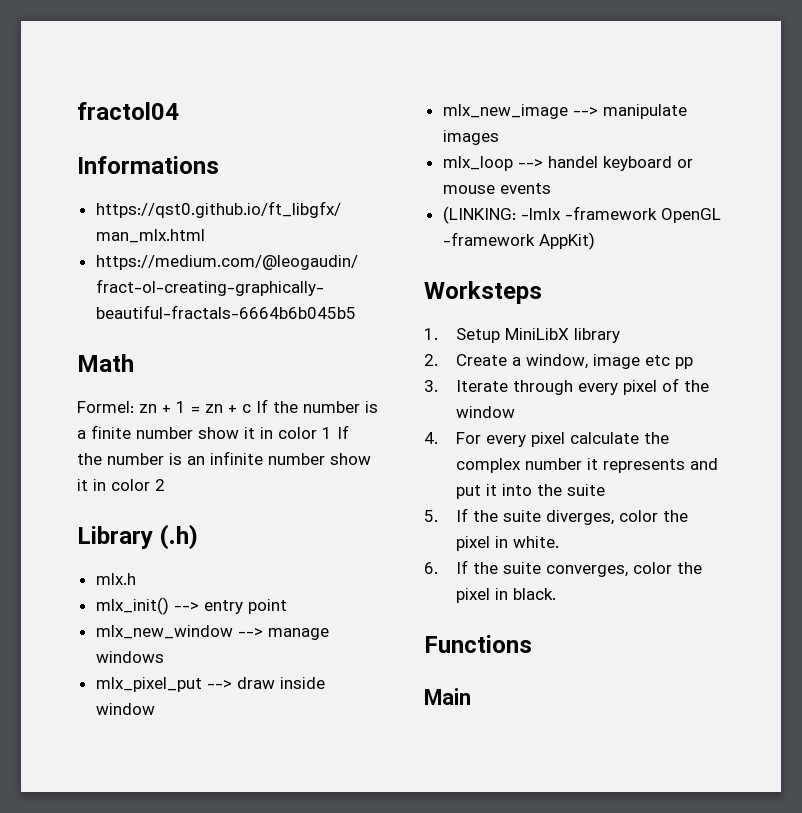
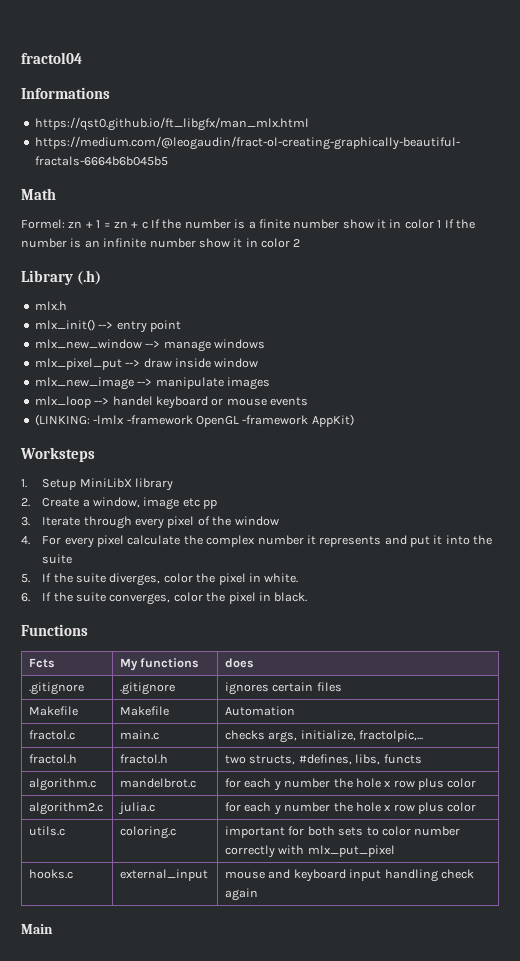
+ Fcts | My functions | does
+ .gitignore | .gitignore | ignores certain files
+ Makefile | Makefile | Automation
+ fractol.c | main.c | checks args, initialize, fractolpic,...
+ fractol.h | fractol.h | two structs, #defines, libs, functs
+ algorithm.c | mandelbrot.c | for each y number the hole x row plus color
+ algorithm2.c | julia.c | for each y number the hole x row plus color
+ utils.c | coloring.c | important for both sets to color number correctly with mlx_put_pixel
+ hooks.c | external_input | mouse and keyboard input handling check again

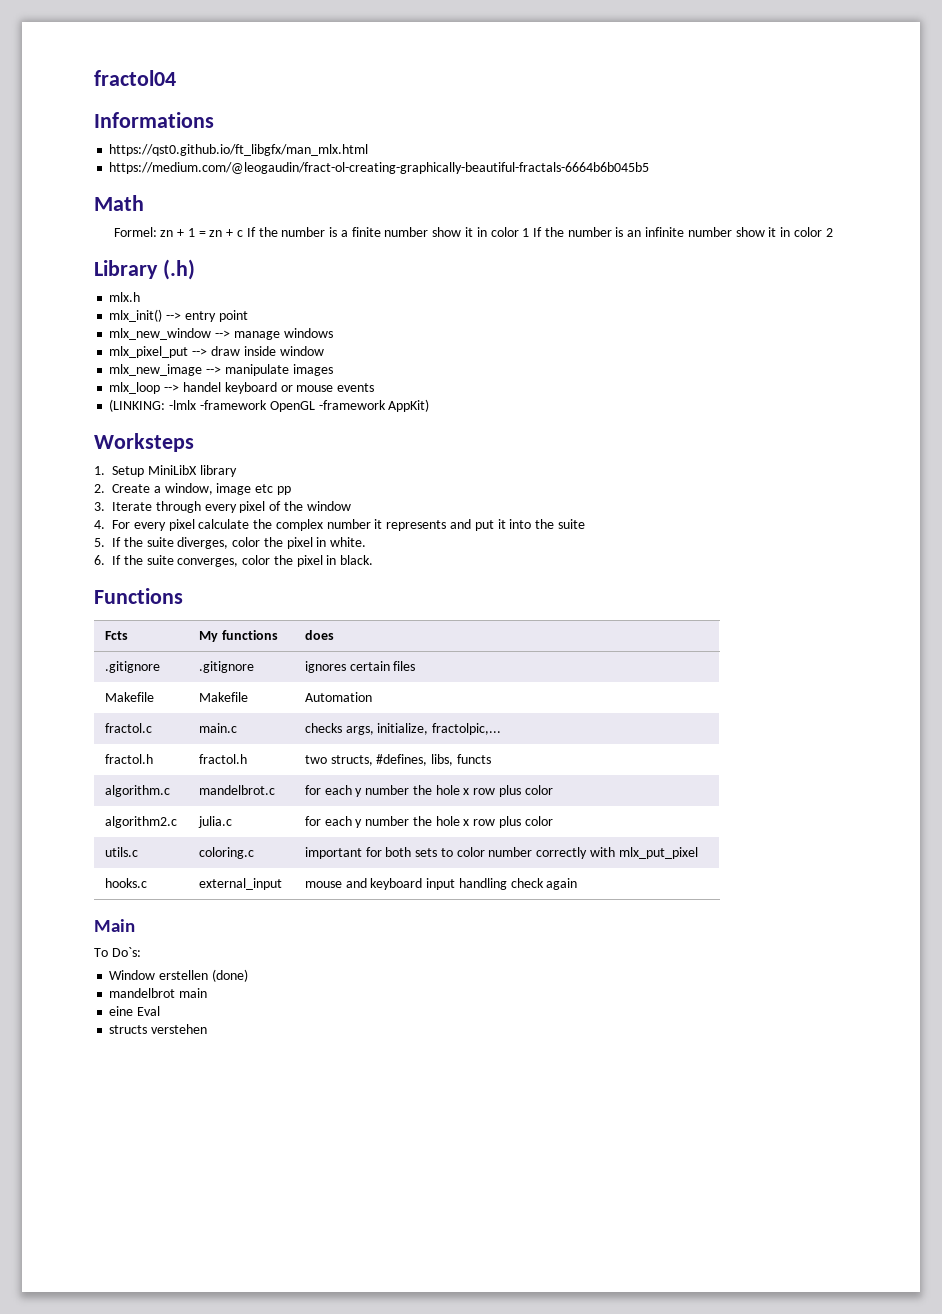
+ To Do`s:
+ Window erstellen (done)
+ mandelbrot main
+ eine Eval
+ structs verstehen

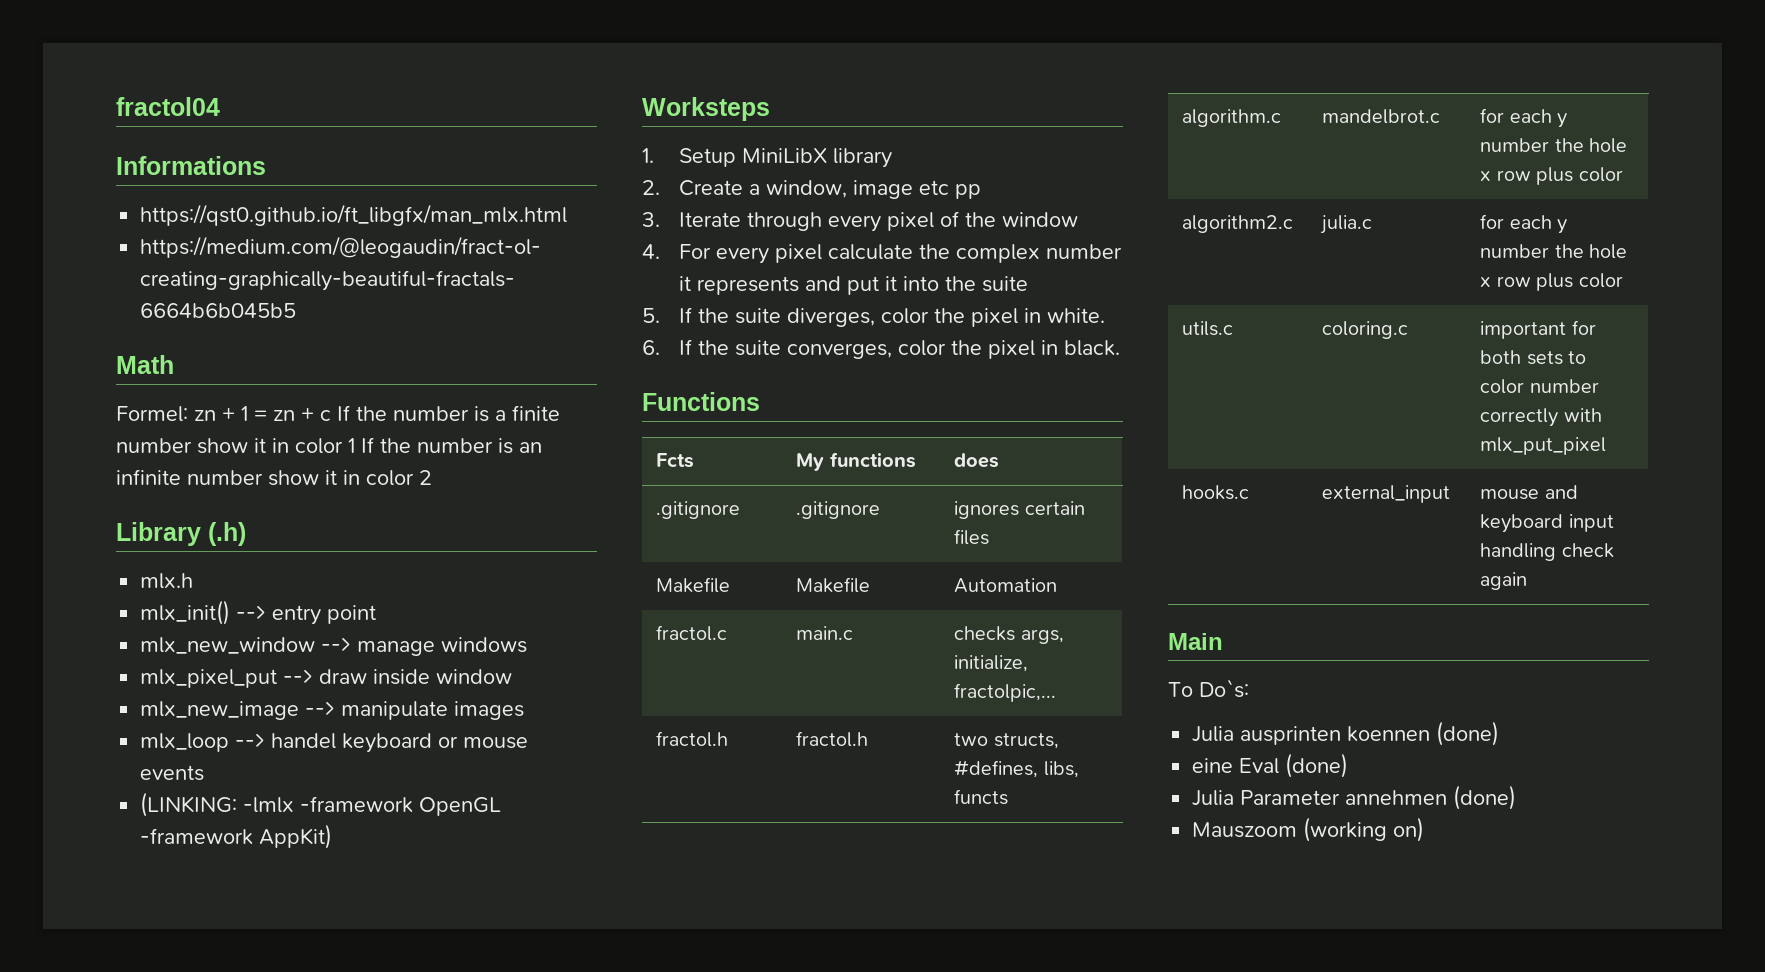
- Window erstellen (done)
- mandelbrot main
+ Julia ausprinten koennen (done)
- eine Eval
- structs verstehen
+ eine Eval (done)
+ Julia Parameter annehmen (done)
+ Mauszoom (working on)

